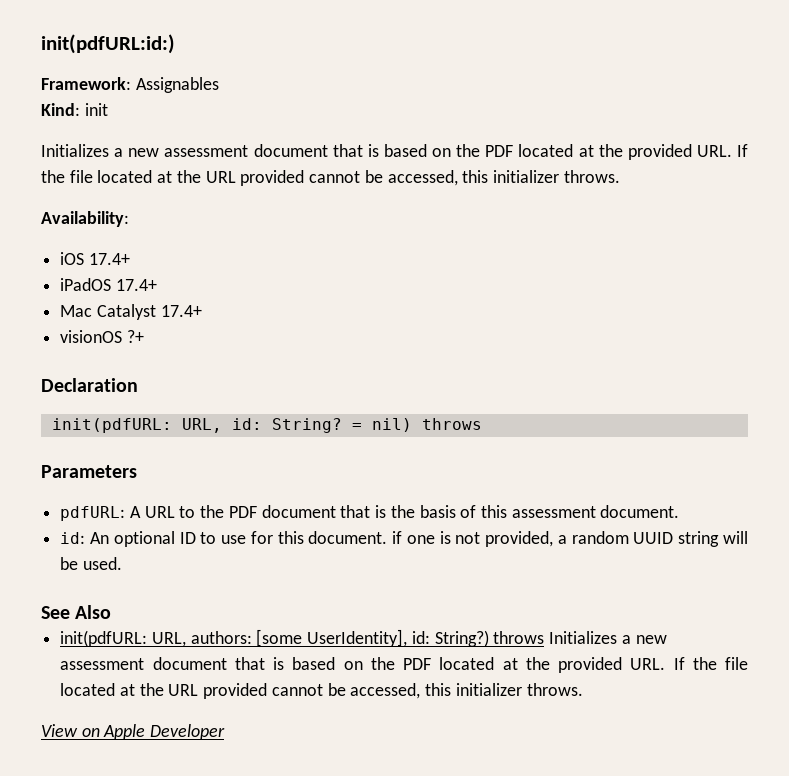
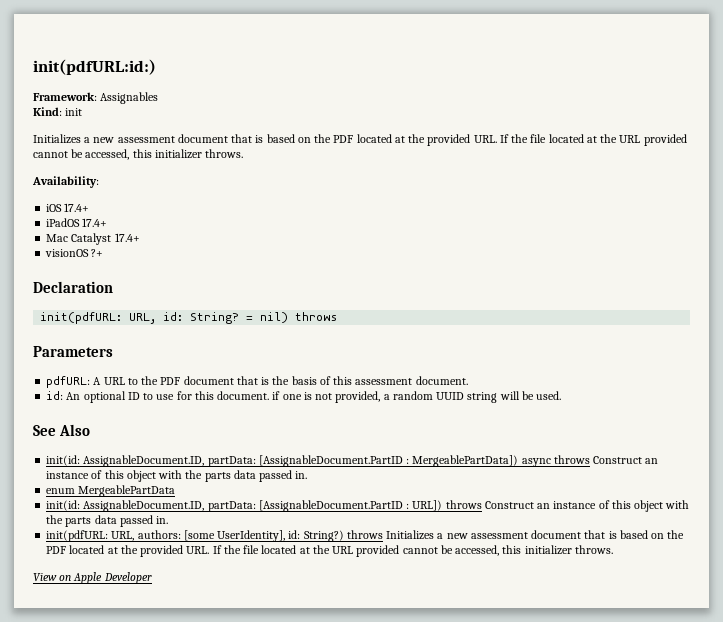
+ init(id: AssignableDocument.ID, partData: [AssignableDocument.PartID : MergeablePartData]) async throws Construct an instance of this object with the parts data passed in.
+ enum MergeablePartData
+ init(id: AssignableDocument.ID, partData: [AssignableDocument.PartID : URL]) throws Construct an instance of this object with the parts data passed in.

